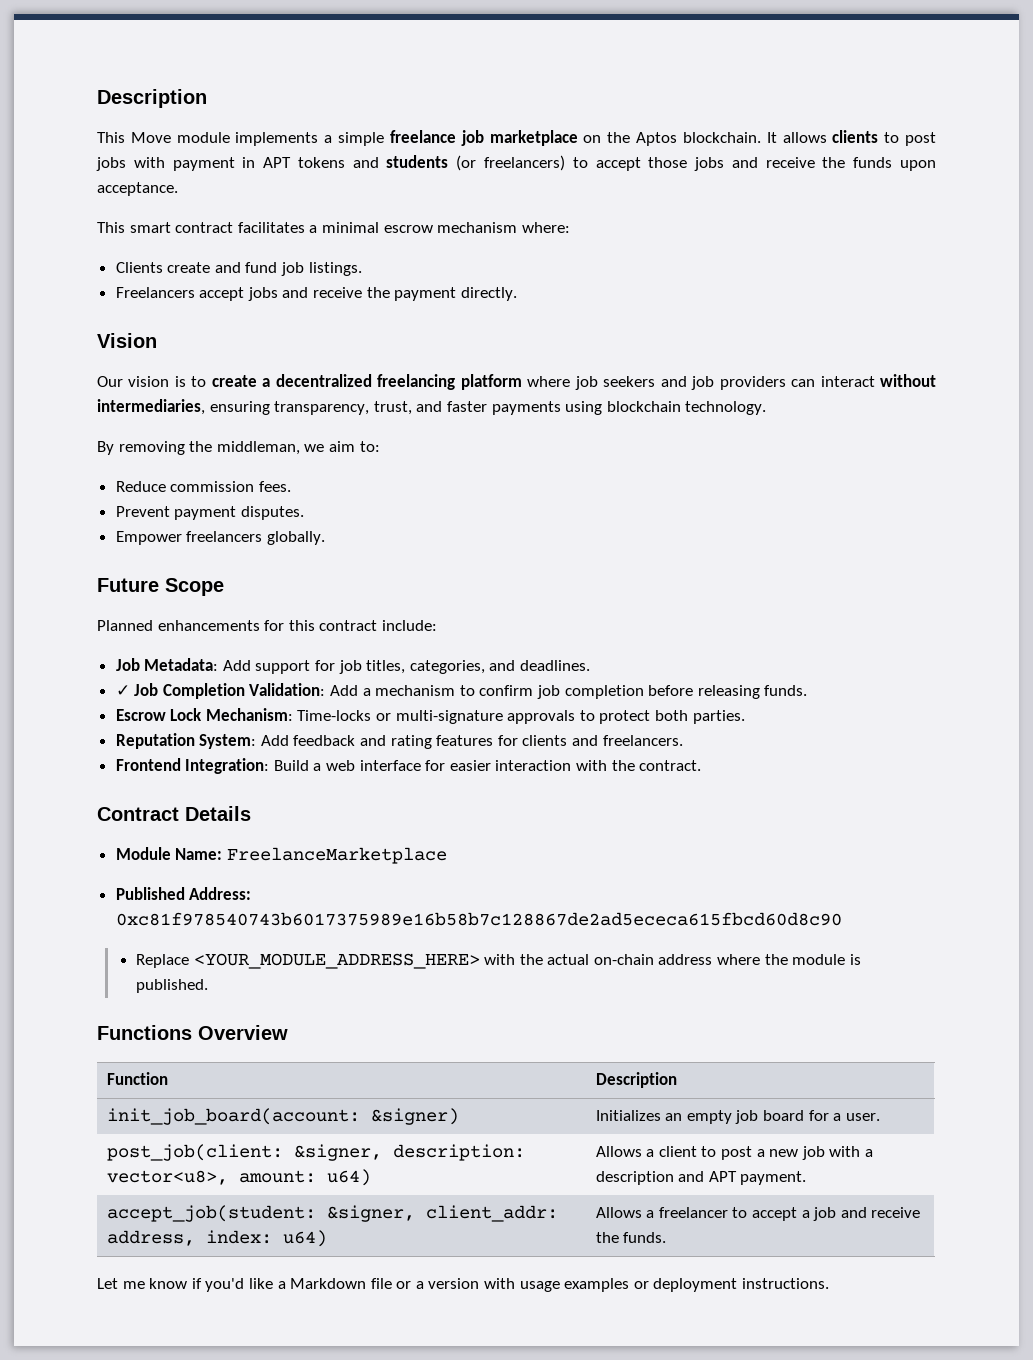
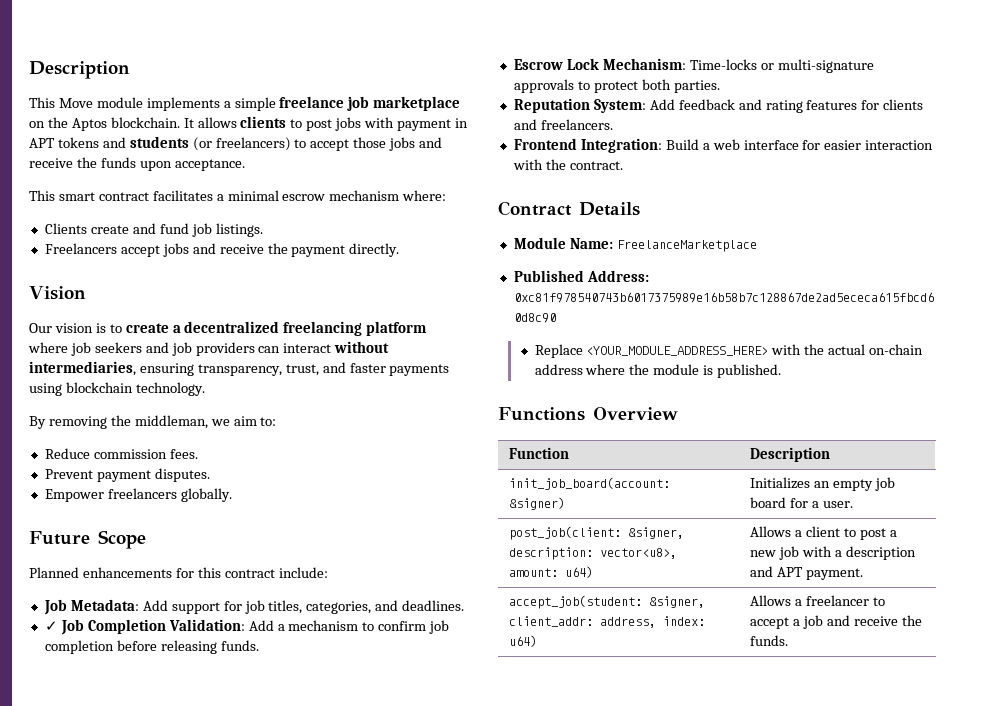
- Let me know if you'd like a Markdown file or a version with usage examples or deployment instructions.

